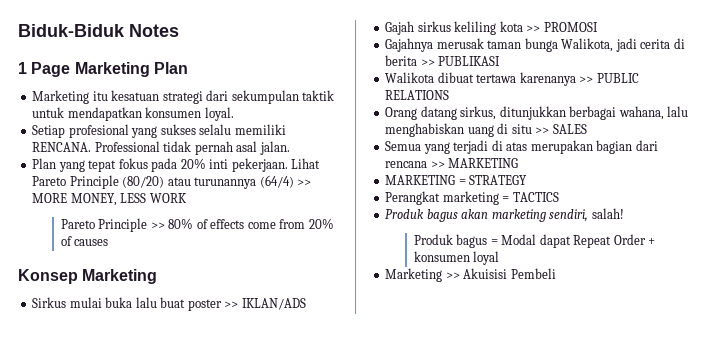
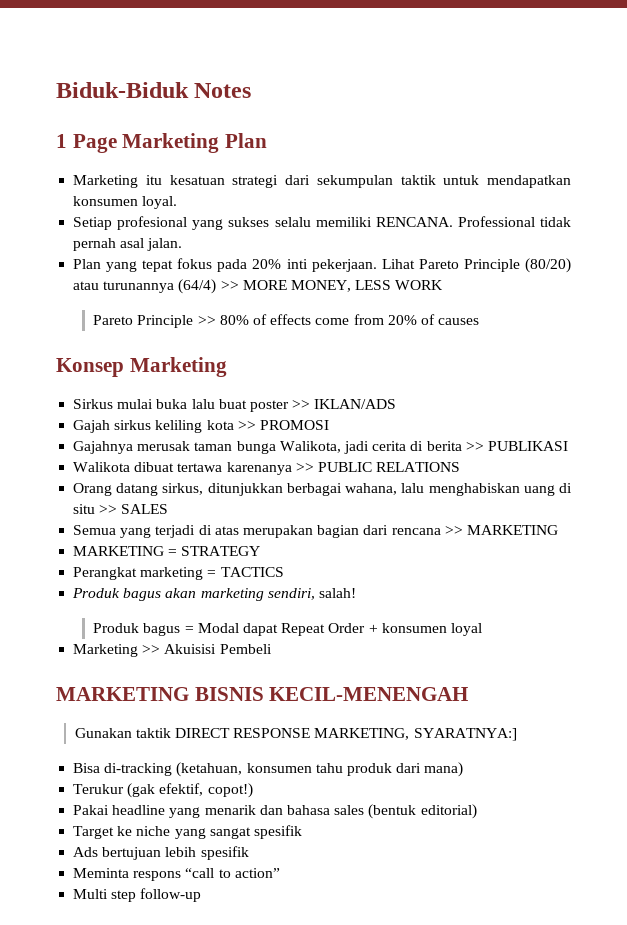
+ MARKETING BISNIS KECIL-MENENGAH
+ Gunakan taktik DIRECT RESPONSE MARKETING, SYARATNYA:]
+ Bisa di-tracking (ketahuan, konsumen tahu produk dari mana)
+ Terukur (gak efektif, copot!)
+ Pakai headline yang menarik dan bahasa sales (bentuk editorial)
+ Target ke niche yang sangat spesifik
+ Ads bertujuan lebih spesifik
+ Meminta respons “call to action”
+ Multi step follow-up

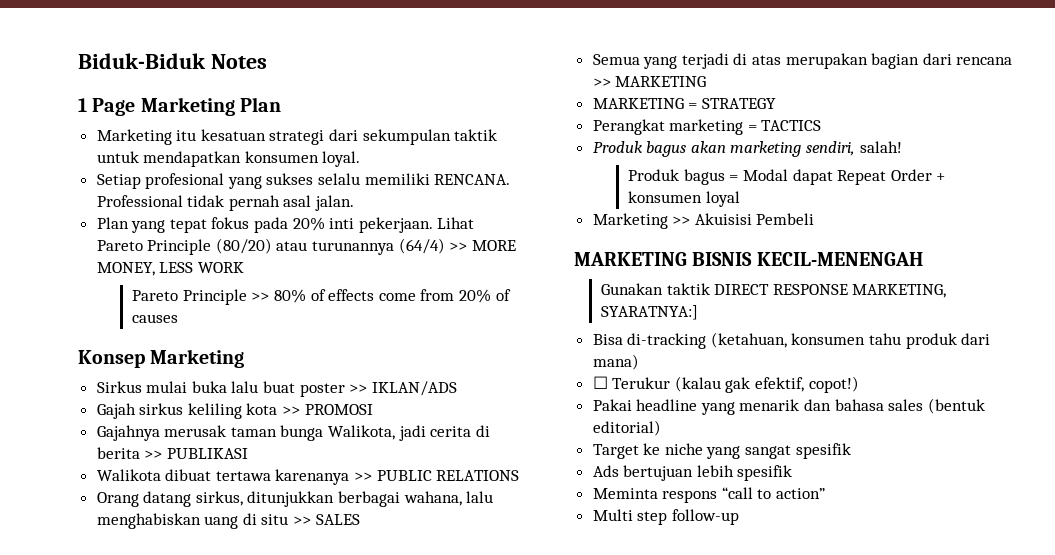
- Terukur (gak efektif, copot!)
+ ☐ Terukur (kalau gak efektif, copot!)

